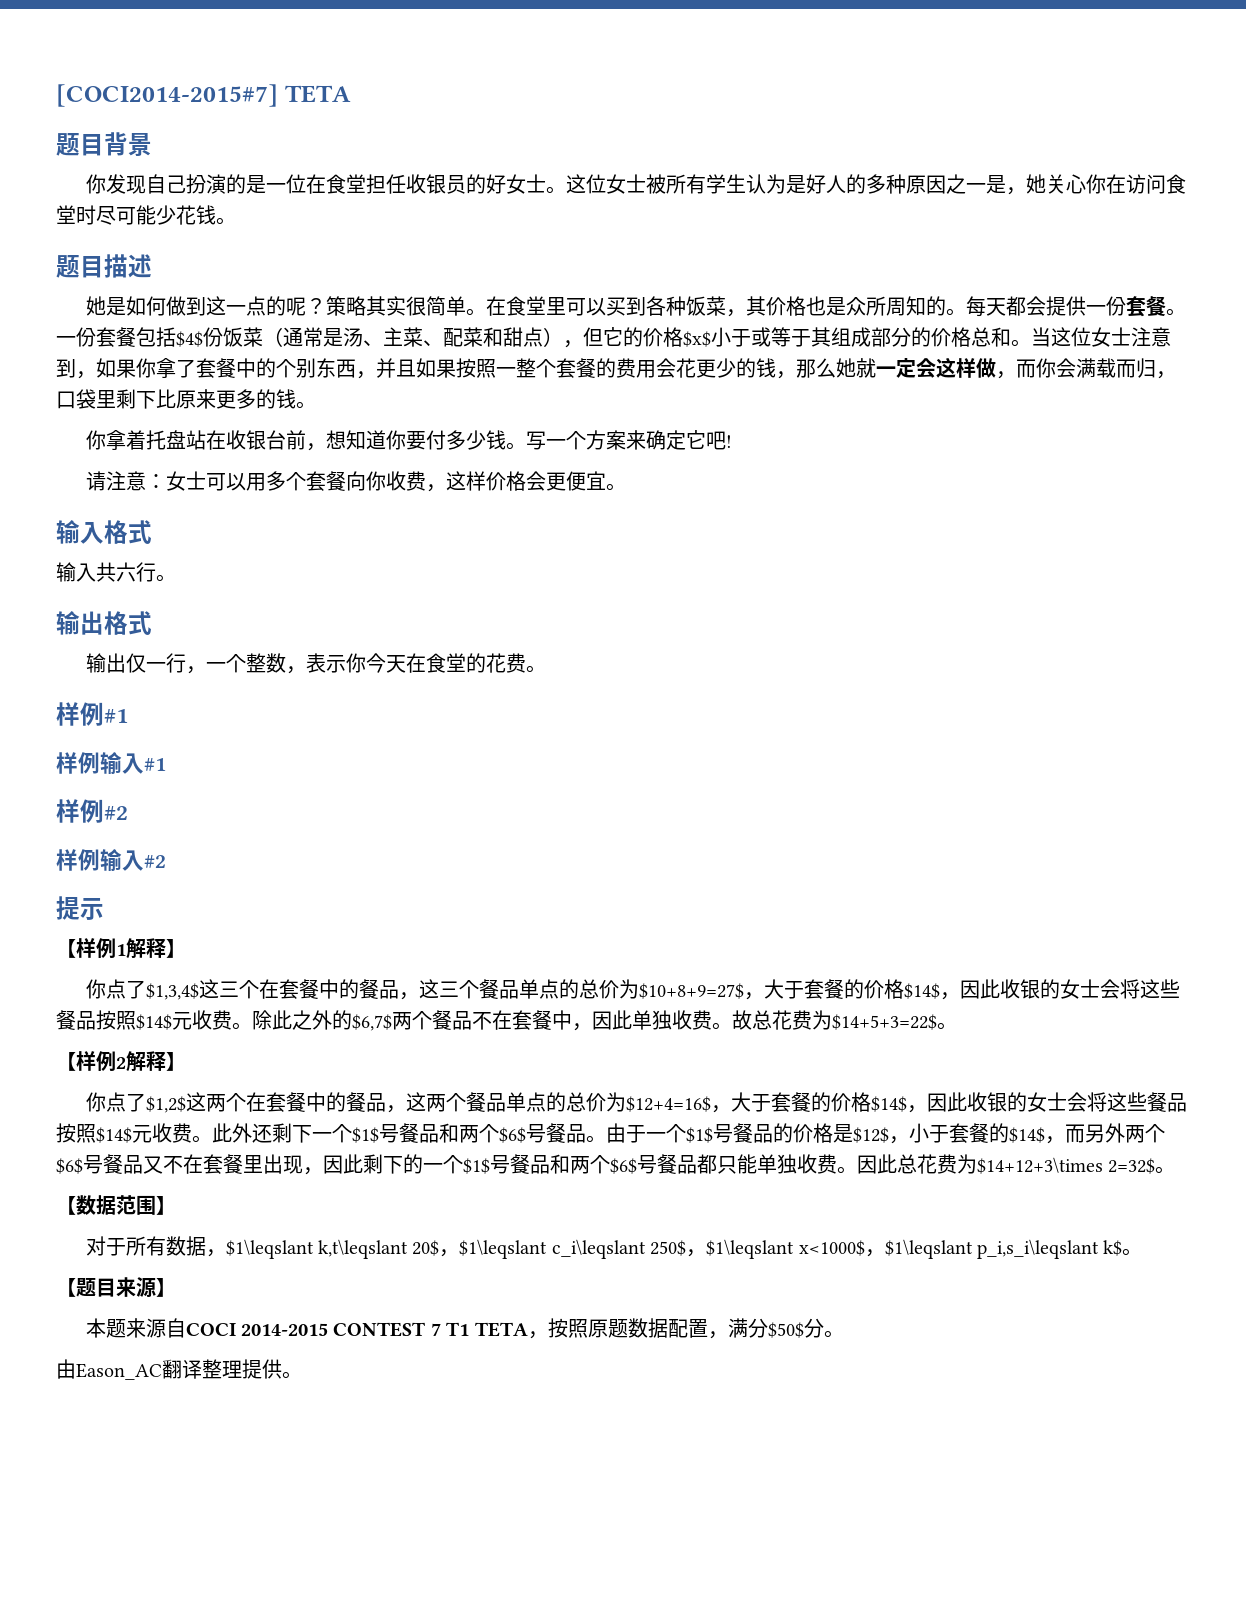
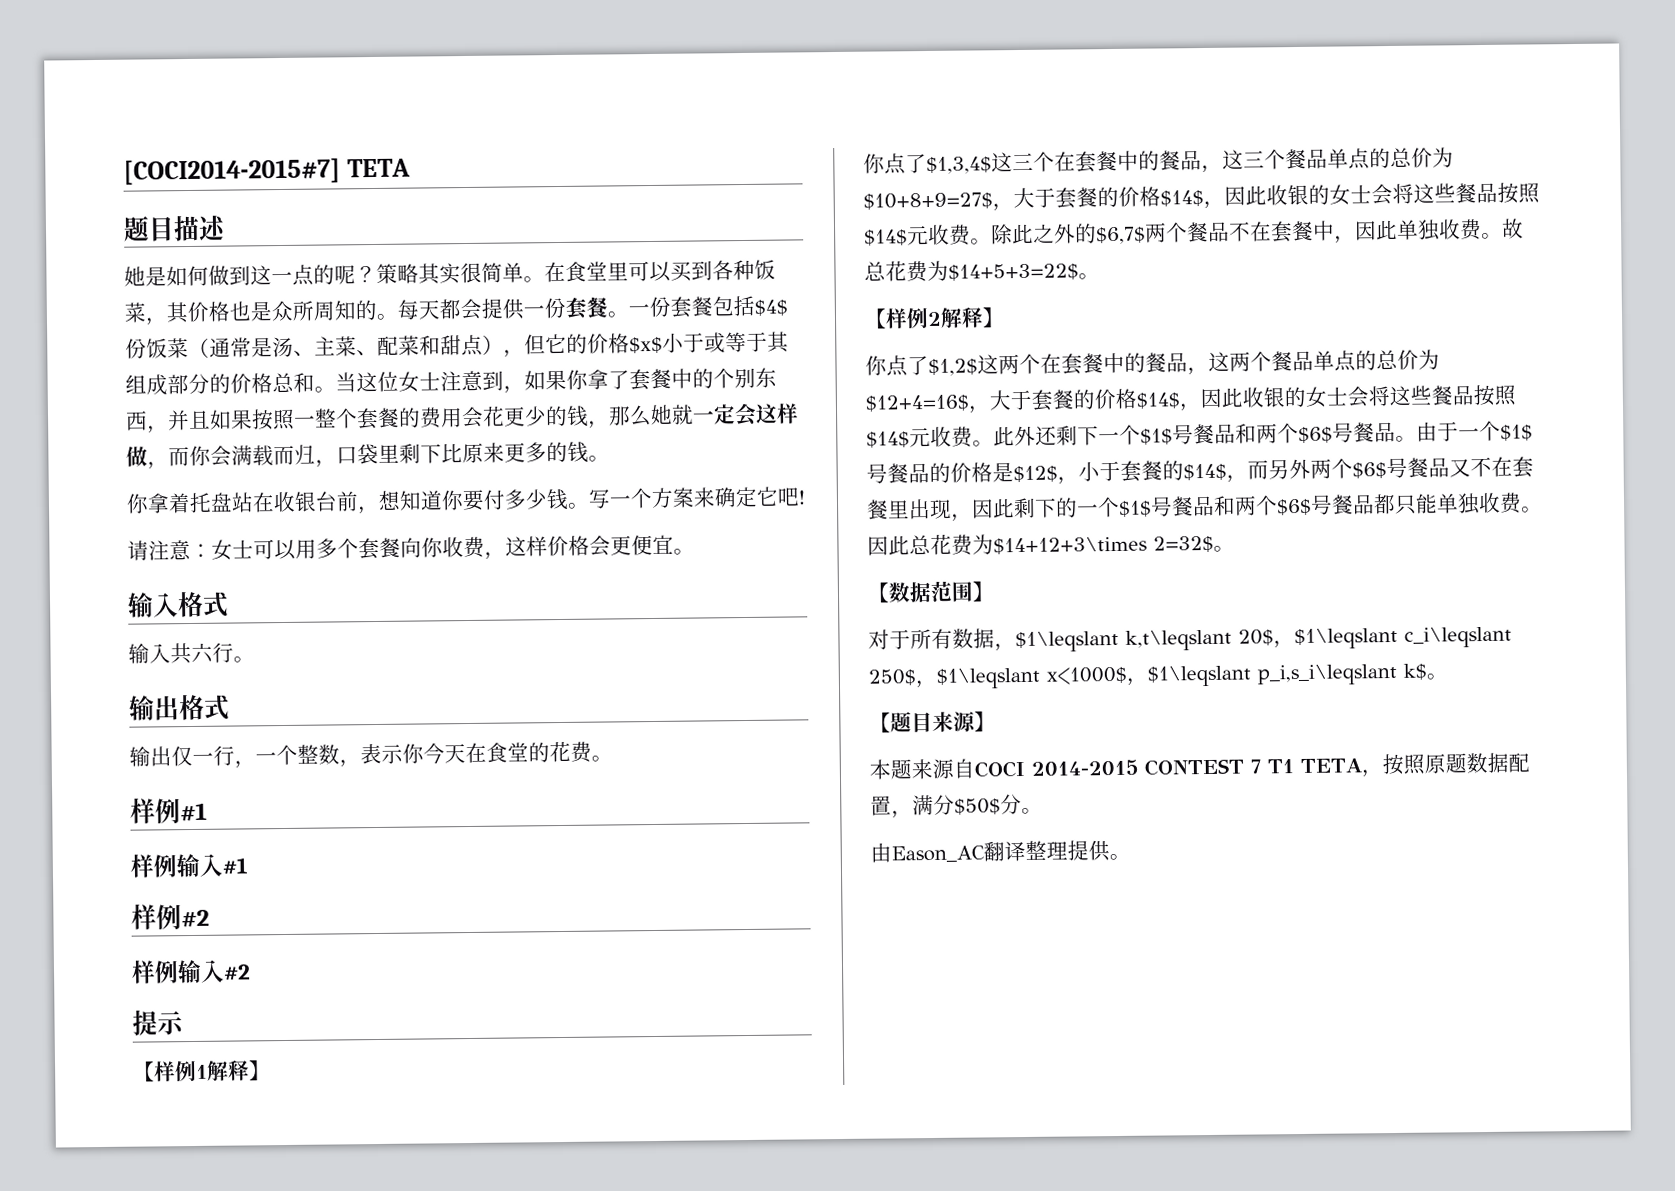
- 题目背景
- 你发现自己扮演的是一位在食堂担任收银员的好女士。这位女士被所有学生认为是好人的多种原因之一是，她关心你在访问食堂时尽可能少花钱。

